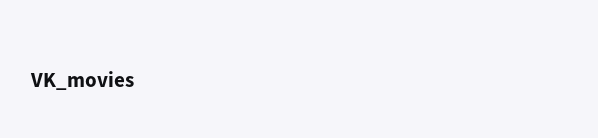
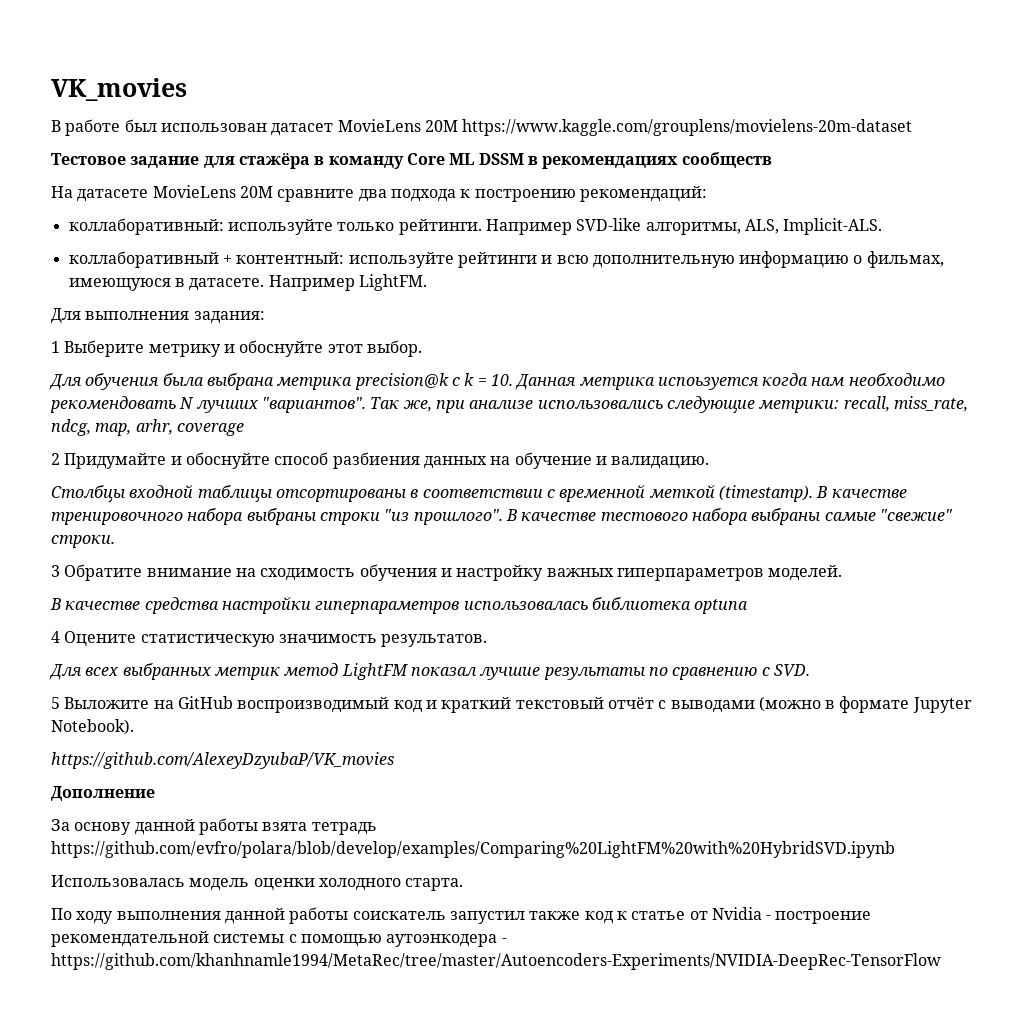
+ В работе был использован датасет MovieLens 20M https://www.kaggle.com/grouplens/movielens-20m-dataset
+ Тестовое задание для стажёра в команду Core ML DSSM в рекомендациях сообществ
+ На датасете MovieLens 20M сравните два подхода к построению рекомендаций:
+ коллаборативный: используйте только рейтинги. Например SVD-like алгоритмы, ALS, Implicit-ALS.
+ коллаборативный + контентный: используйте рейтинги и всю дополнительную информацию о фильмах, имеющуюся в датасете. Например LightFM.
+ Для выполнения задания:
+ 1 Выберите метрику и обоснуйте этот выбор.
+ Для обучения была выбрана метрика precision@k с k = 10. Данная метрика испоьзуется когда нам необходимо рекомендовать N лучших "вариантов". Так же, при анализе использовались следующие метрики: recall, miss_rate, ndcg, map, arhr, coverage
+ 2 Придумайте и обоснуйте способ разбиения данных на обучение и валидацию.
+ Столбцы входной таблицы отсортированы в соответствии с временной меткой (timestamp). В качестве тренировочного набора выбраны строки "из прошлого". В качестве тестового набора выбраны самые "свежие" строки.
+ 3 Обратите внимание на сходимость обучения и настройку важных гиперпараметров моделей.
+ В качестве средства настройки гиперпараметров использовалась библиотека optuna
+ 4 Оцените статистическую значимость результатов.
+ Для всех выбранных метрик метод LightFM показал лучшие результаты по сравнению с SVD.
+ 5 Выложите на GitHub воспроизводимый код и краткий текстовый отчёт с выводами (можно в формате Jupyter Notebook).
+ https://github.com/AlexeyDzyubaP/VK_movies
+ Дополнение
+ За основу данной работы взята тетрадь https://github.com/evfro/polara/blob/develop/examples/Comparing%20LightFM%20with%20HybridSVD.ipynb
+ Использовалась модель оценки холодного старта.
+ По ходу выполнения данной работы соискатель запустил также код к статье от Nvidia - построение рекомендательной системы с помощью аутоэнкодера - https://github.com/khanhnamle1994/MetaRec/tree/master/Autoencoders-Experiments/NVIDIA-DeepRec-TensorFlow

